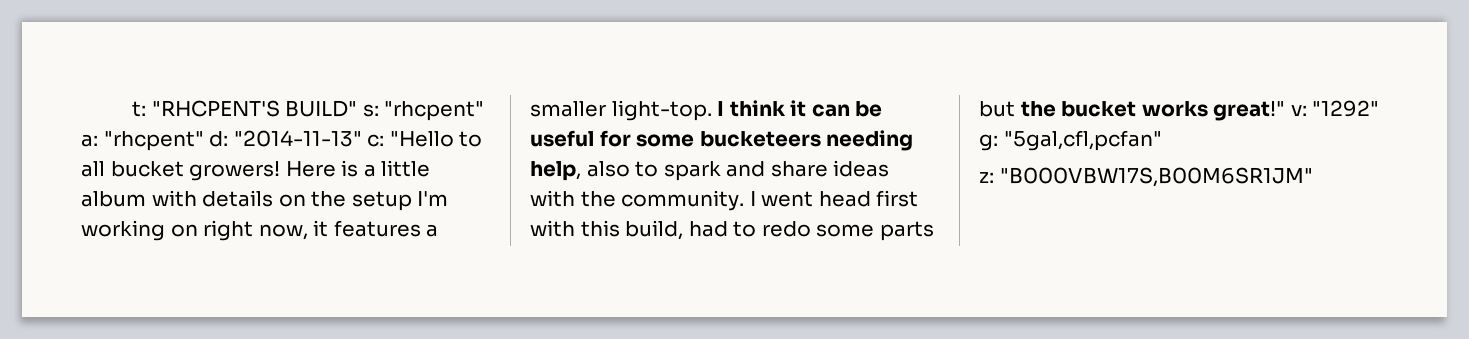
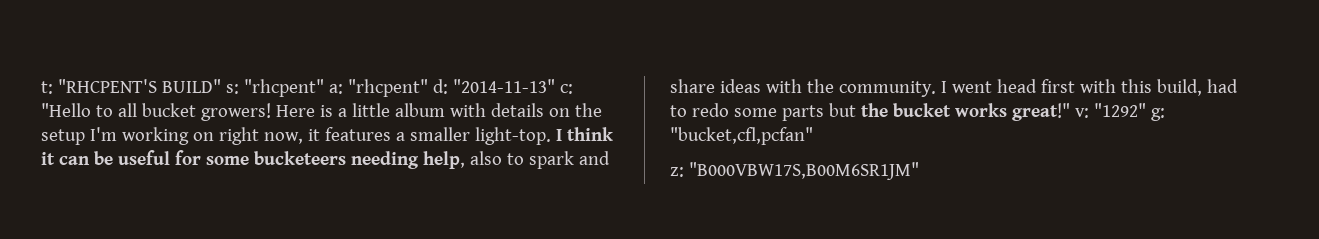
- I went head first with this build, had to redo some parts but the bucket works great!" v: "1292" g: "5gal,cfl,pcfan"
+ I went head first with this build, had to redo some parts but the bucket works great!" v: "1292" g: "bucket,cfl,pcfan"

